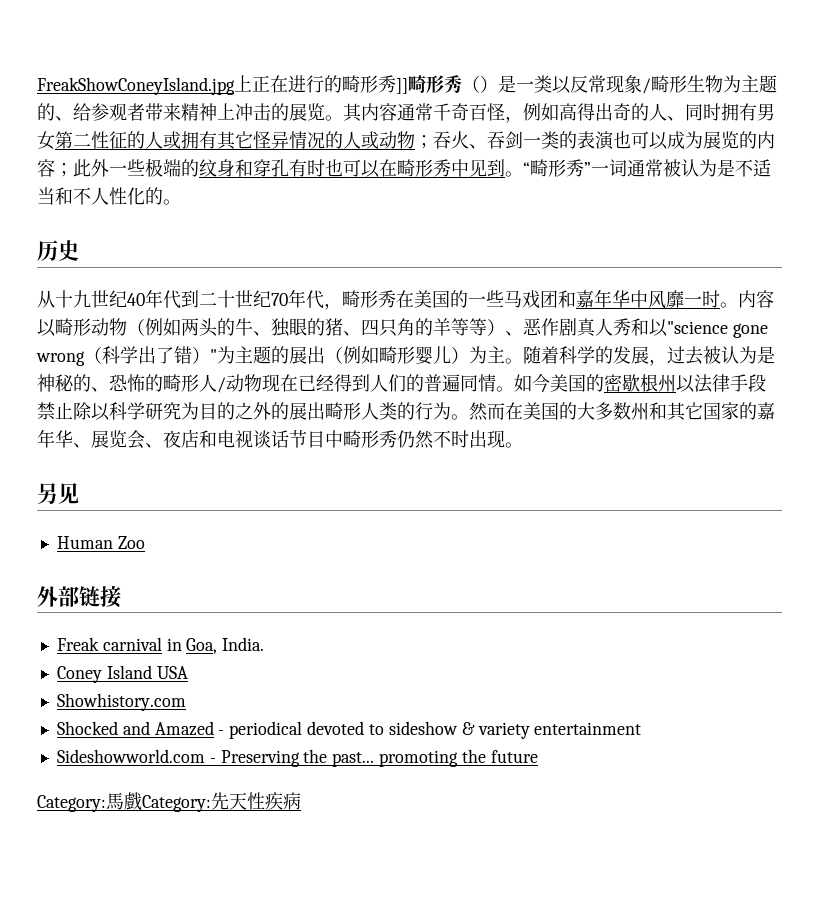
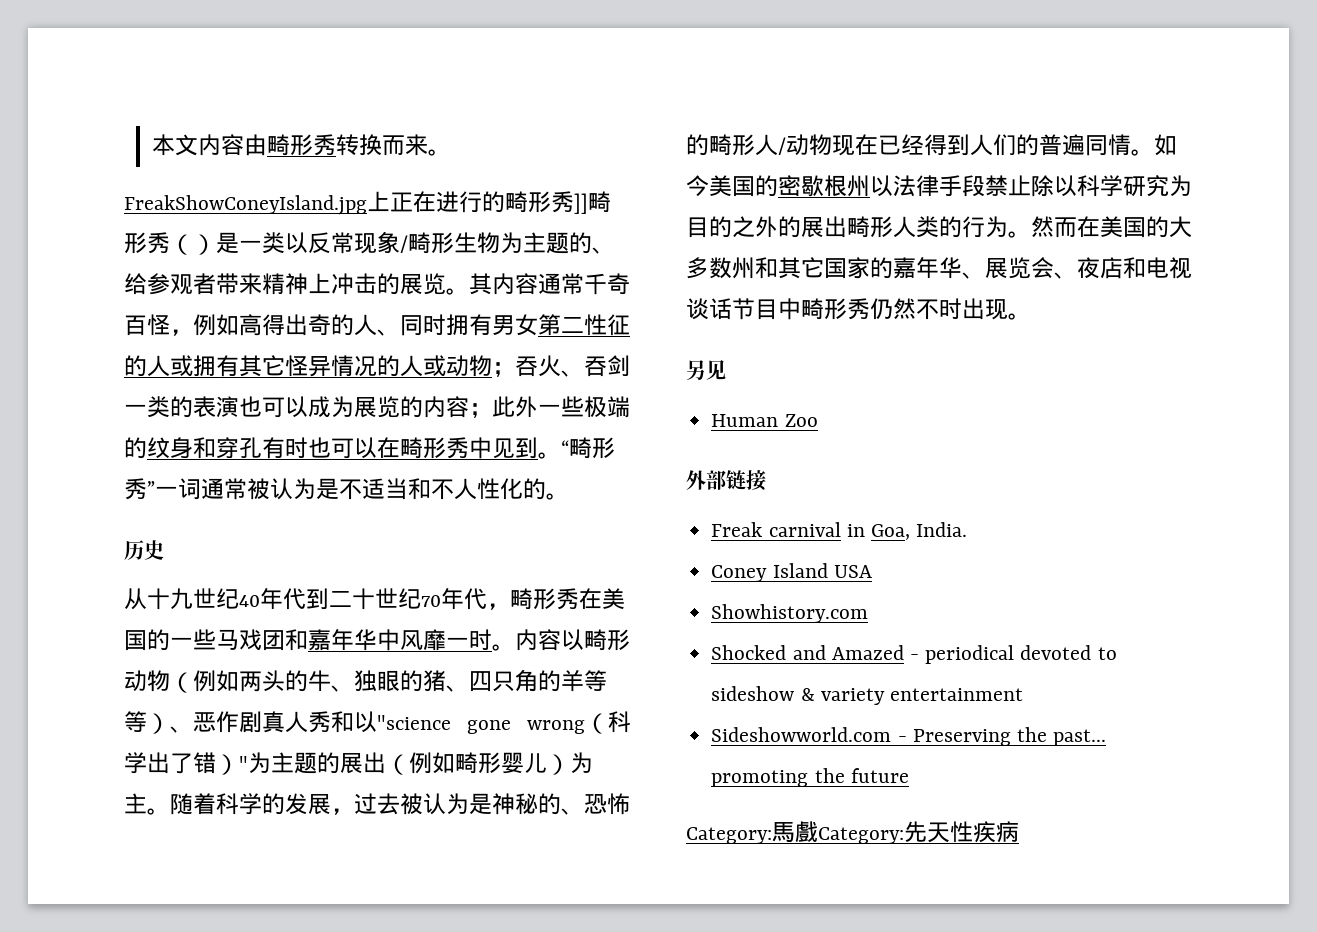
+ 本文内容由畸形秀转换而来。

